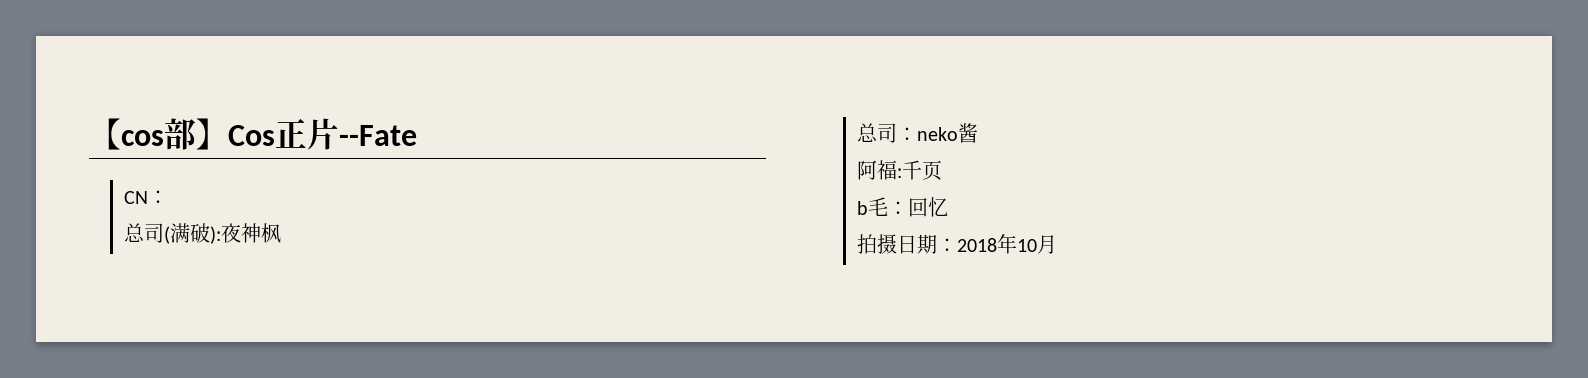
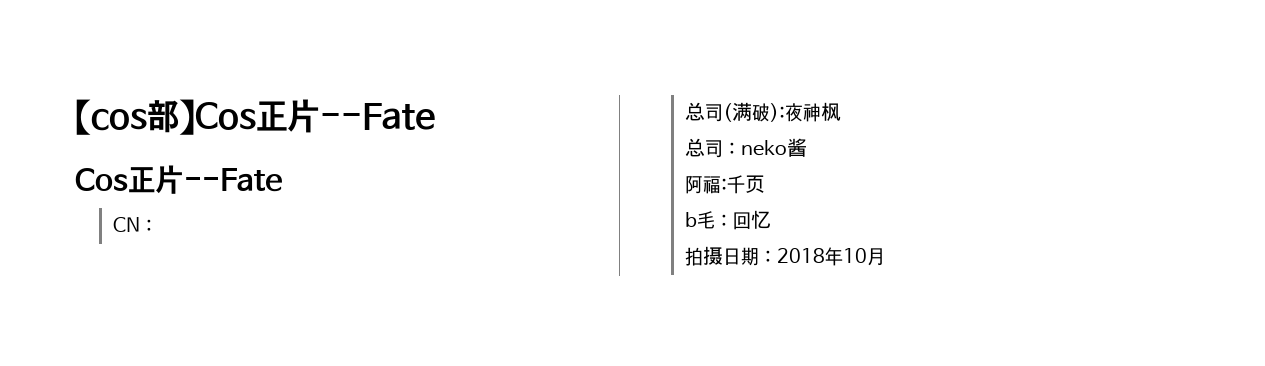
  【cos部】Cos正片--Fate
+ Cos正片--Fate

